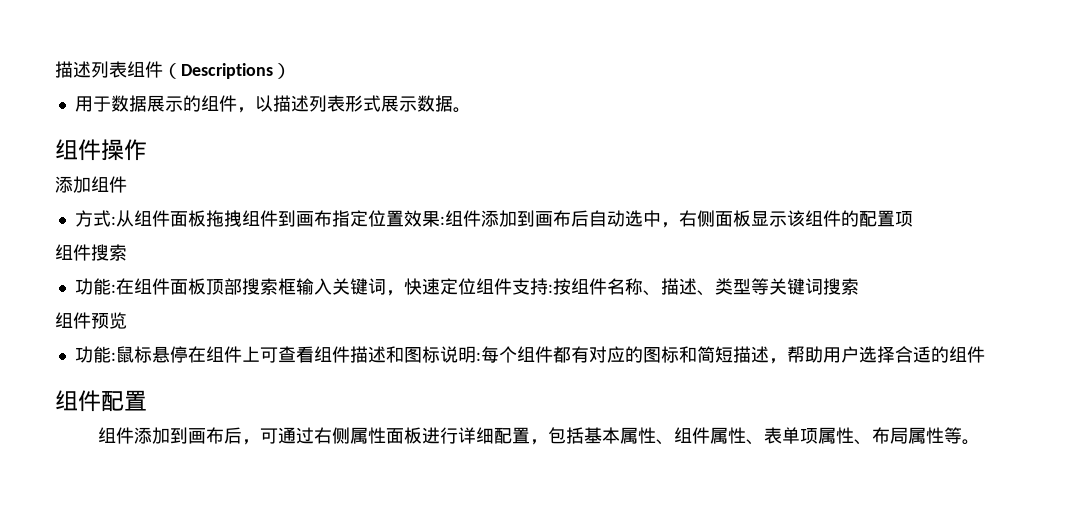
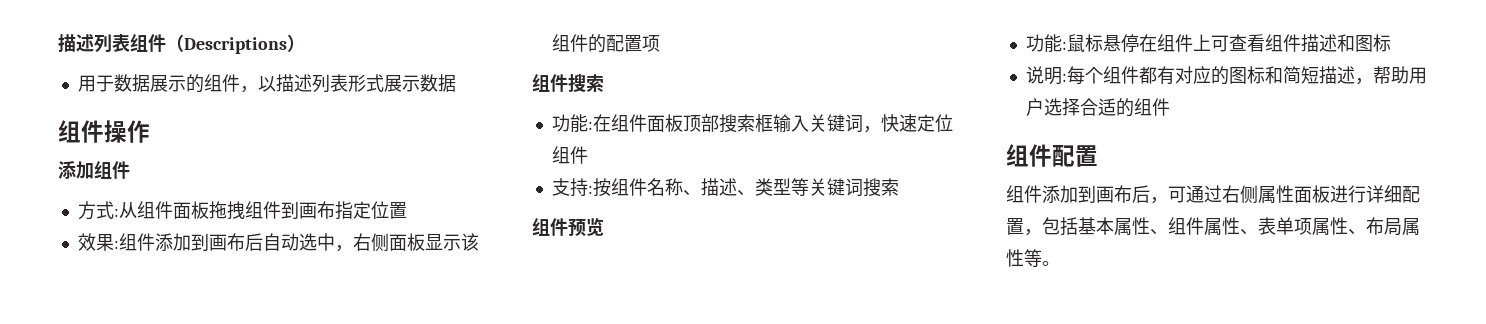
- 用于数据展示的组件，以描述列表形式展示数据。
+ 用于数据展示的组件，以描述列表形式展示数据
- 方式:从组件面板拖拽组件到画布指定位置效果:组件添加到画布后自动选中，右侧面板显示该组件的配置项
+ 方式:从组件面板拖拽组件到画布指定位置
+ 效果:组件添加到画布后自动选中，右侧面板显示该组件的配置项
- 功能:在组件面板顶部搜索框输入关键词，快速定位组件支持:按组件名称、描述、类型等关键词搜索
+ 功能:在组件面板顶部搜索框输入关键词，快速定位组件
+ 支持:按组件名称、描述、类型等关键词搜索
- 功能:鼠标悬停在组件上可查看组件描述和图标说明:每个组件都有对应的图标和简短描述，帮助用户选择合适的组件
+ 功能:鼠标悬停在组件上可查看组件描述和图标
+ 说明:每个组件都有对应的图标和简短描述，帮助用户选择合适的组件

